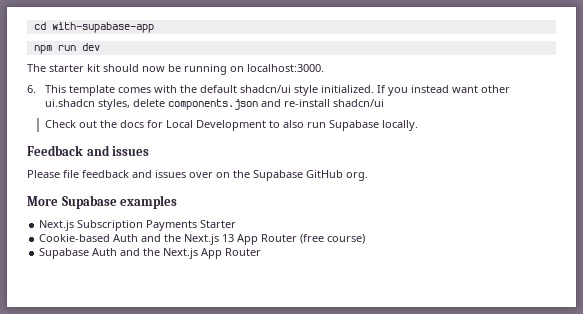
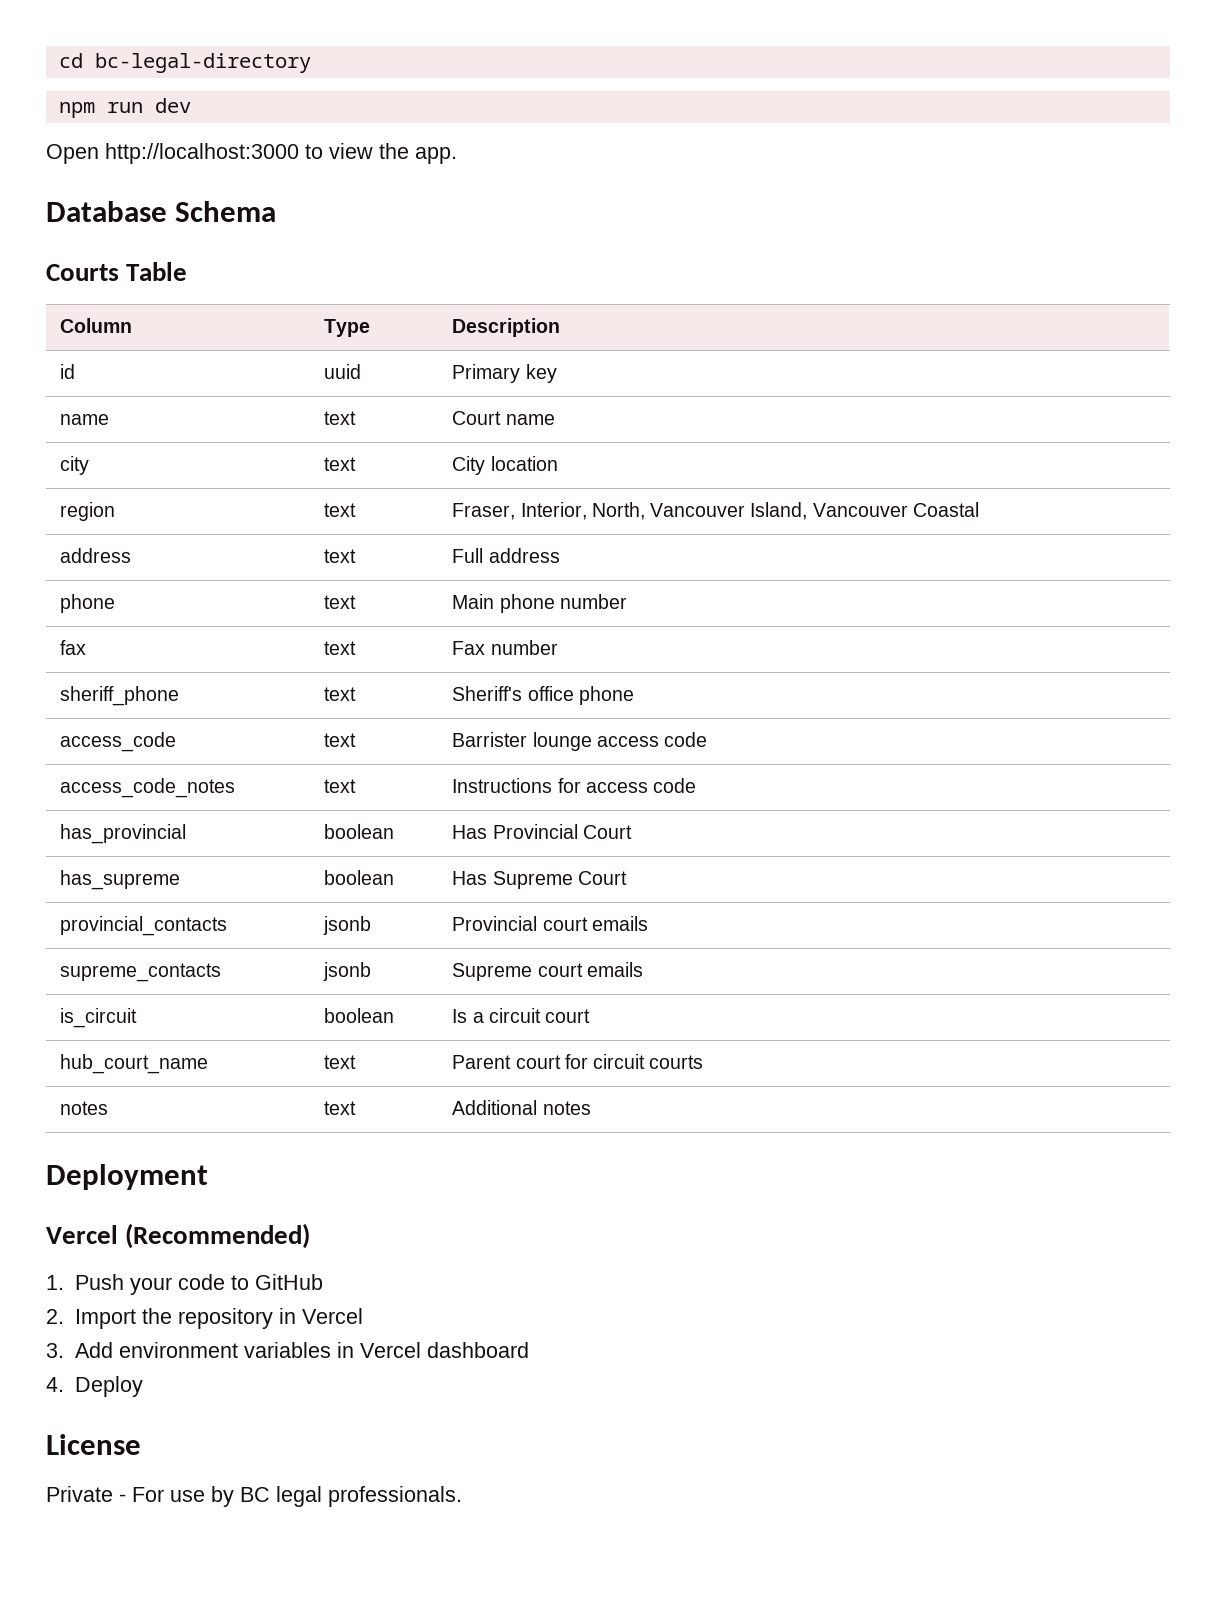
- cd with-supabase-app
+ cd bc-legal-directory
- The starter kit should now be running on localhost:3000.
- 6. This template comes with the default shadcn/ui style initialized. If you instead want other ui.shadcn styles, delete components.json and re-install shadcn/ui
- Check out the docs for Local Development to also run Supabase locally.
- Feedback and issues
- Please file feedback and issues over on the Supabase GitHub org.
- More Supabase examples
- Next.js Subscription Payments Starter
- Cookie-based Auth and the Next.js 13 App Router (free course)
- Supabase Auth and the Next.js App Router
+ Open http://localhost:3000 to view the app.
+ Database Schema
+ Courts Table
+ Column | Type | Description
+ id | uuid | Primary key
+ name | text | Court name
+ city | text | City location
+ region | text | Fraser, Interior, North, Vancouver Island, Vancouver Coastal
+ address | text | Full address
+ phone | text | Main phone number
+ fax | text | Fax number
+ sheriff_phone | text | Sheriff's office phone
+ access_code | text | Barrister lounge access code
+ access_code_notes | text | Instructions for access code
+ has_provincial | boolean | Has Provincial Court
+ has_supreme | boolean | Has Supreme Court
+ provincial_contacts | jsonb | Provincial court emails
+ supreme_contacts | jsonb | Supreme court emails
+ is_circuit | boolean | Is a circuit court
+ hub_court_name | text | Parent court for circuit courts
+ notes | text | Additional notes
+ Deployment
+ Vercel (Recommended)
+ 1. Push your code to GitHub
+ 2. Import the repository in Vercel
+ 3. Add environment variables in Vercel dashboard
+ 4. Deploy
+ License
+ Private - For use by BC legal professionals.

